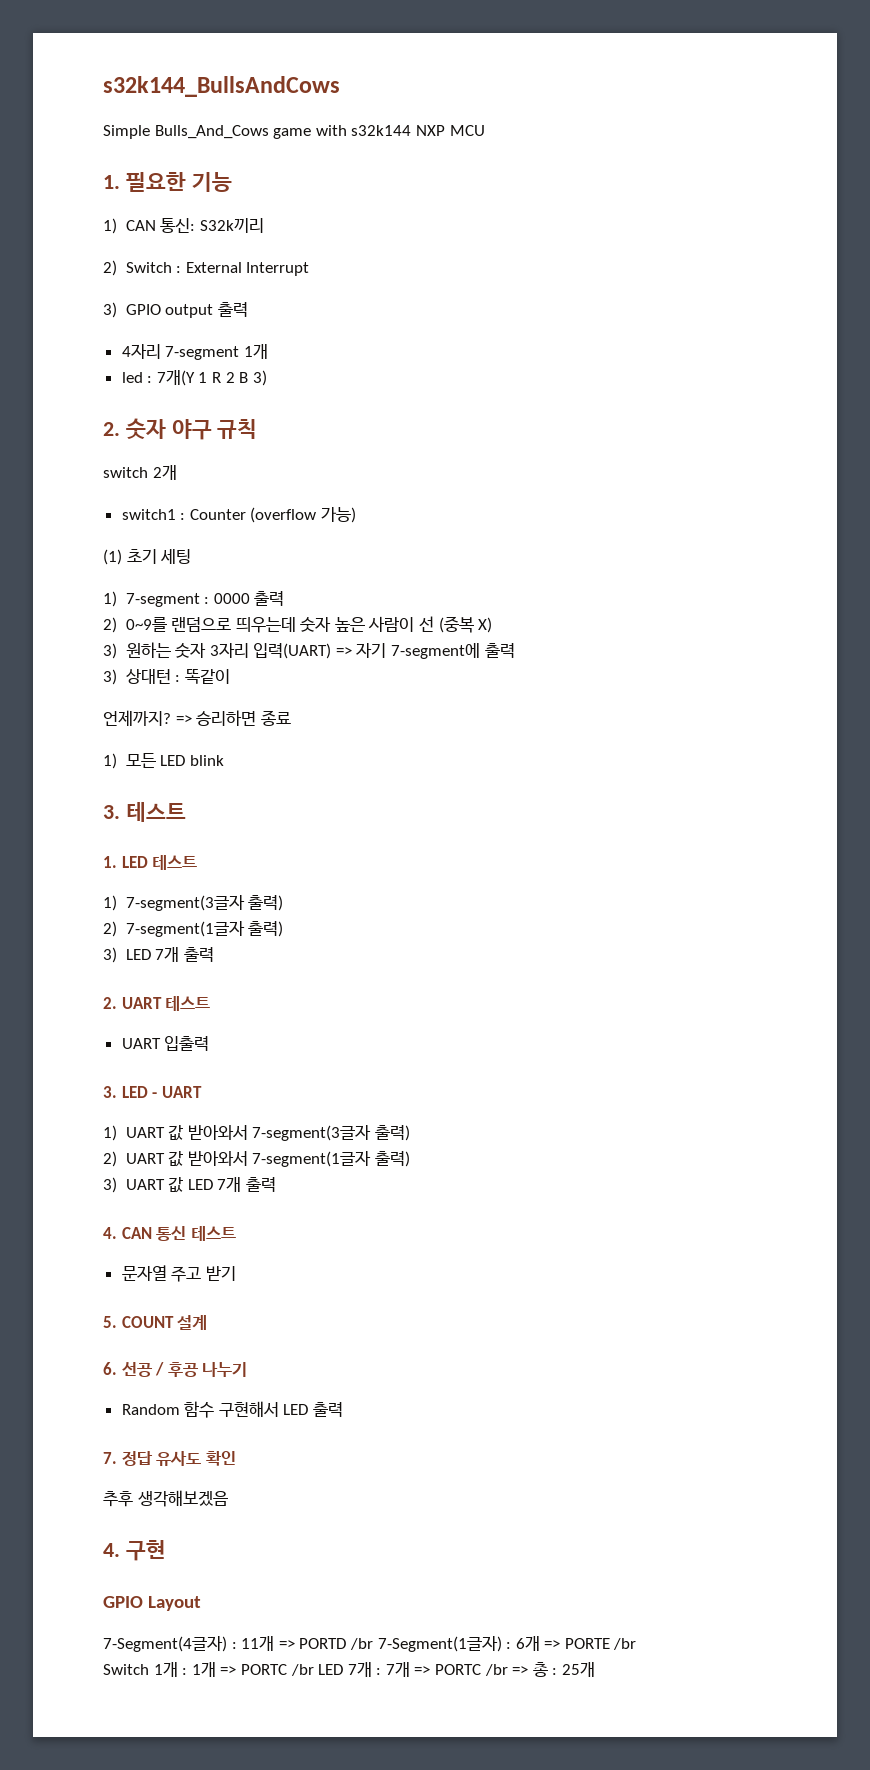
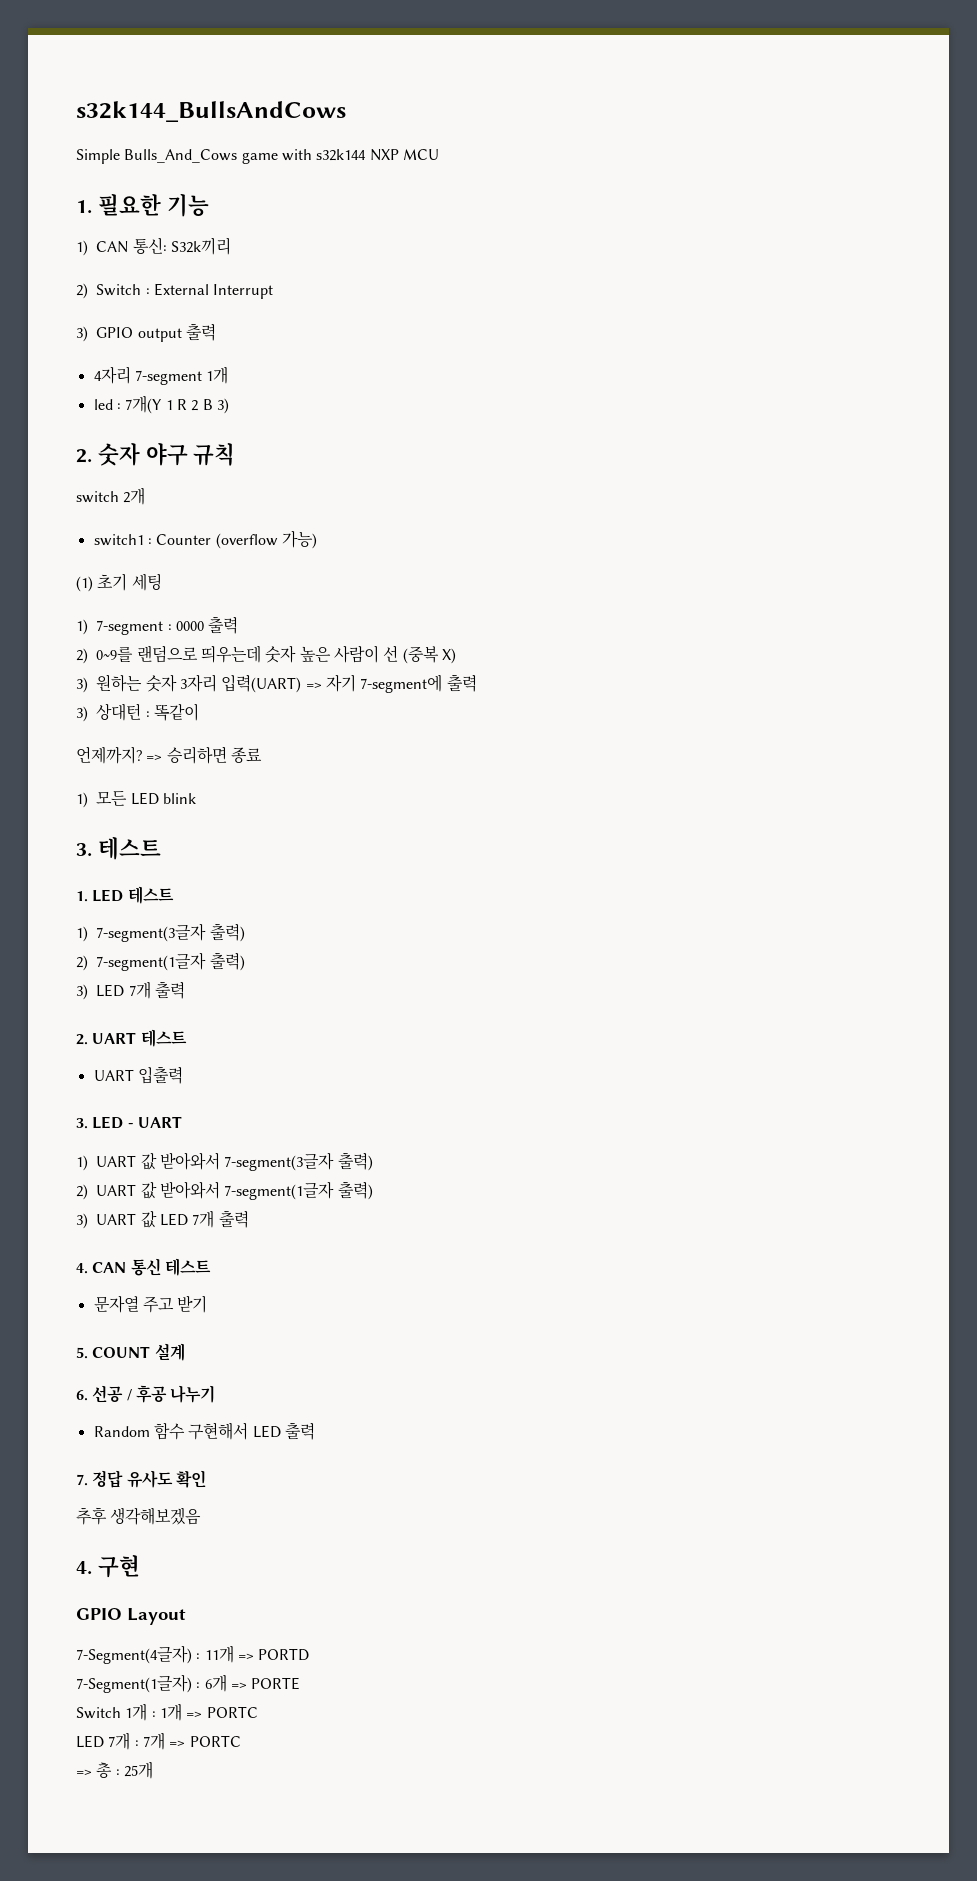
- 7-Segment(4글자) : 11개 => PORTD /br 7-Segment(1글자) : 6개 => PORTE /br
+ 7-Segment(4글자) : 11개 => PORTD
+ 7-Segment(1글자) : 6개 => PORTE
- Switch 1개 : 1개 => PORTC /br LED 7개 : 7개 => PORTC /br => 총 : 25개
+ Switch 1개 : 1개 => PORTC
+ LED 7개 : 7개 => PORTC
+ => 총 : 25개

